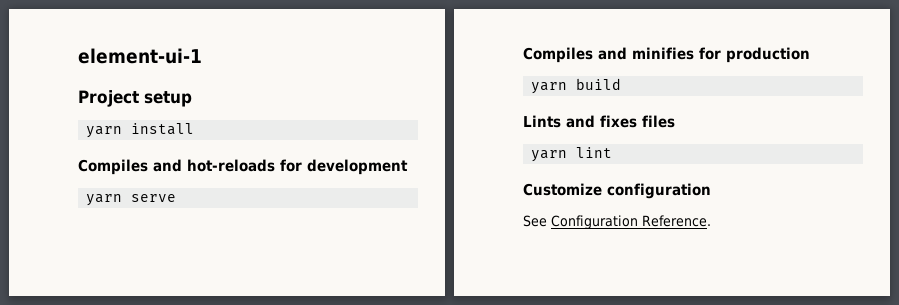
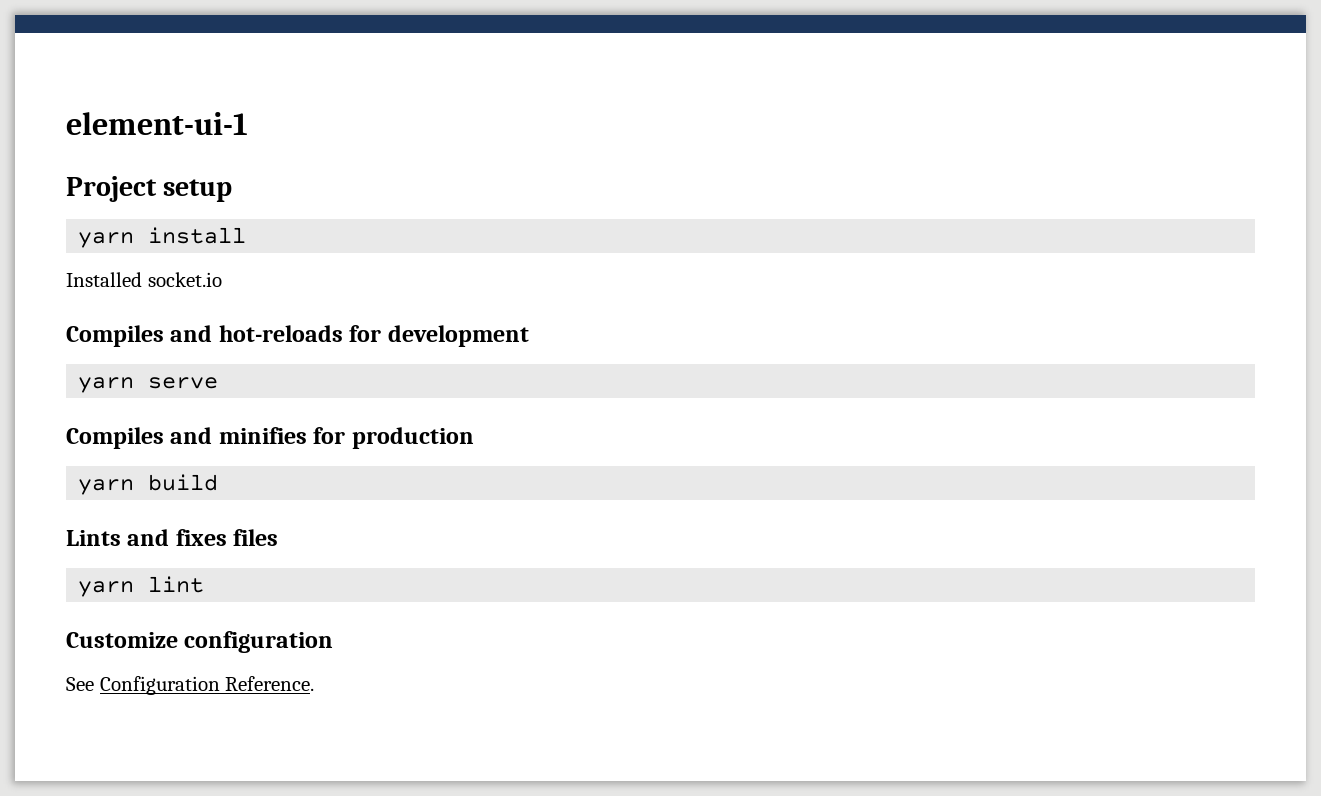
+ Installed socket.io

